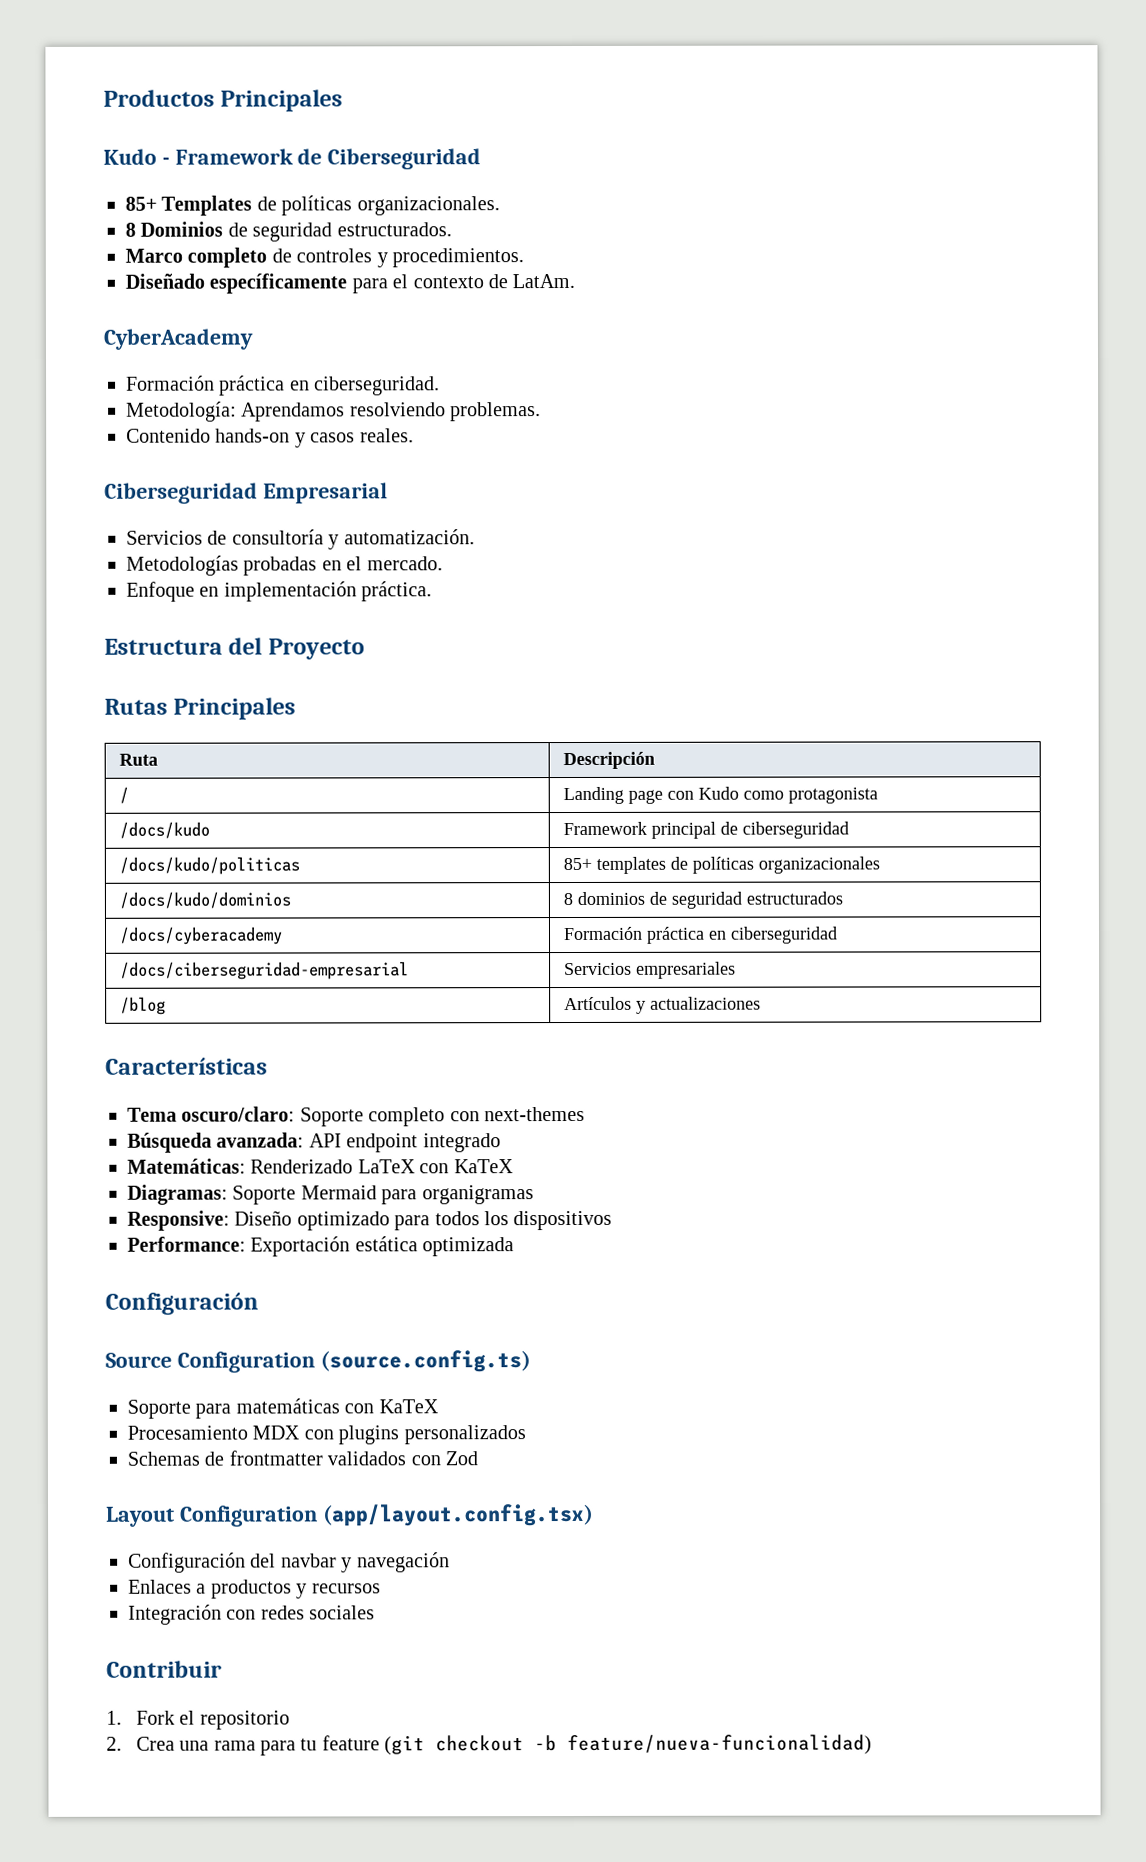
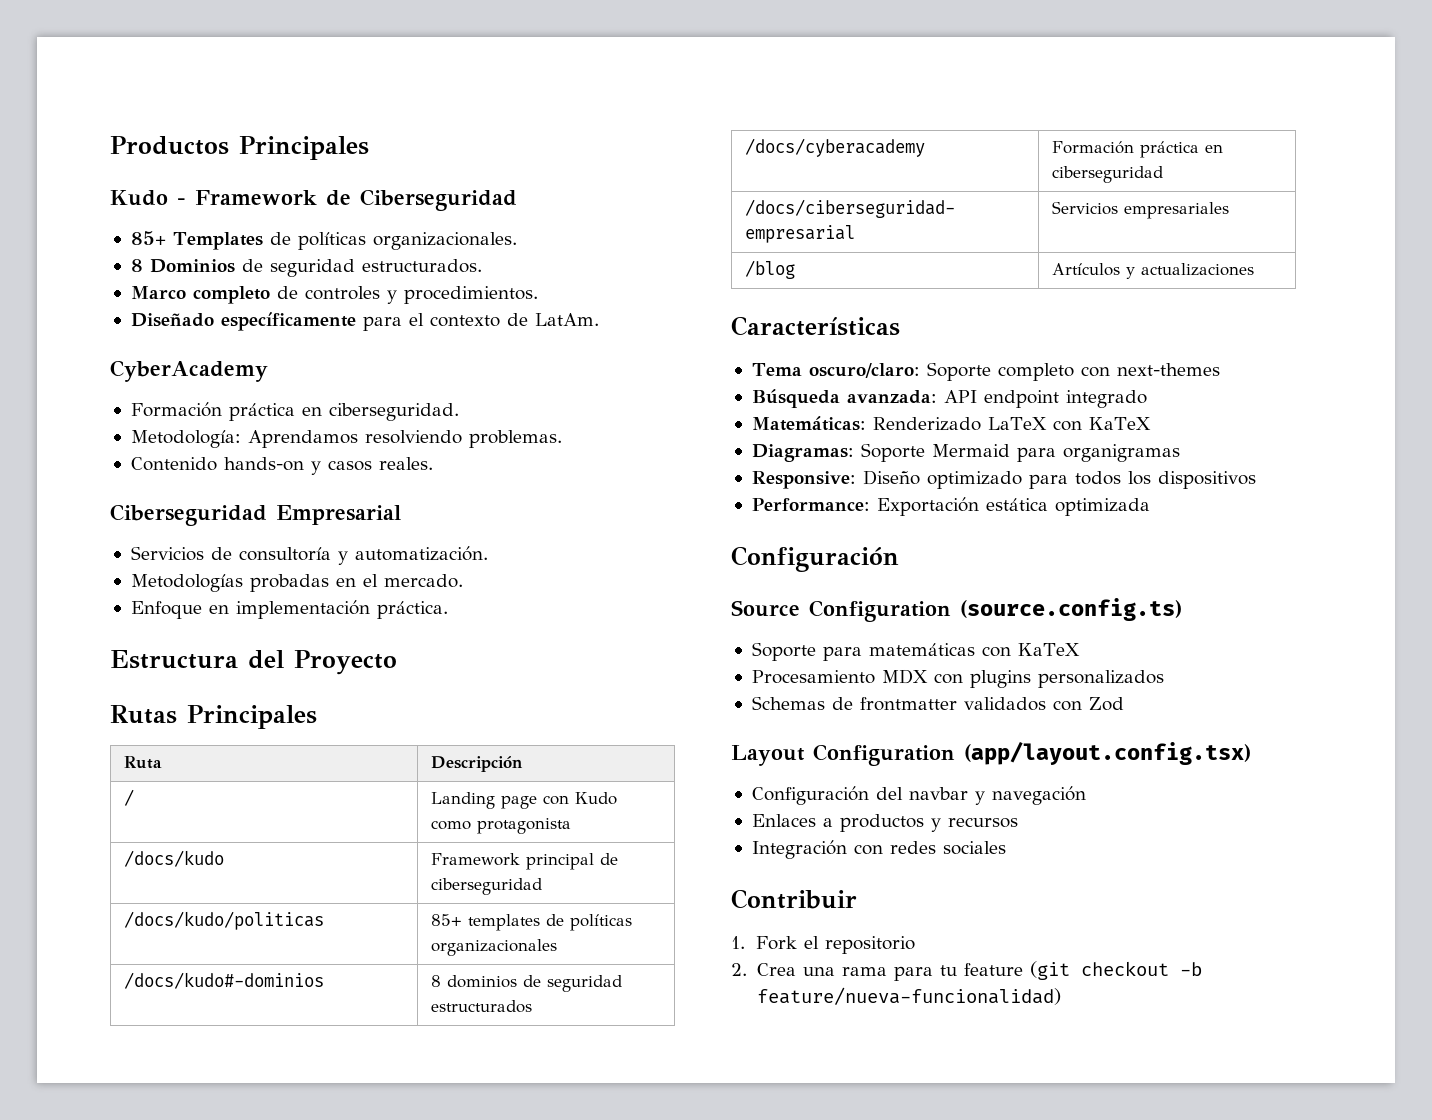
- /docs/kudo/dominios | 8 dominios de seguridad estructurados
+ /docs/kudo#-dominios | 8 dominios de seguridad estructurados

